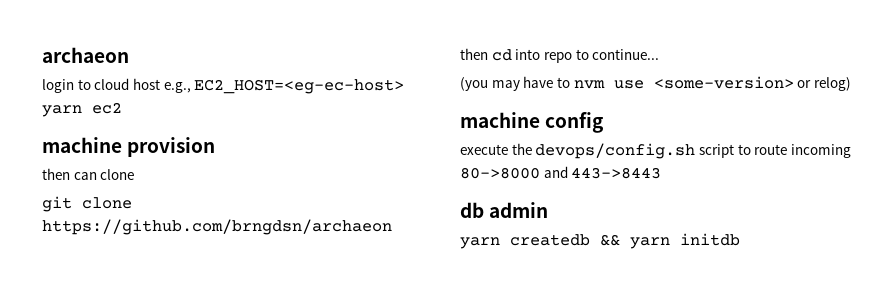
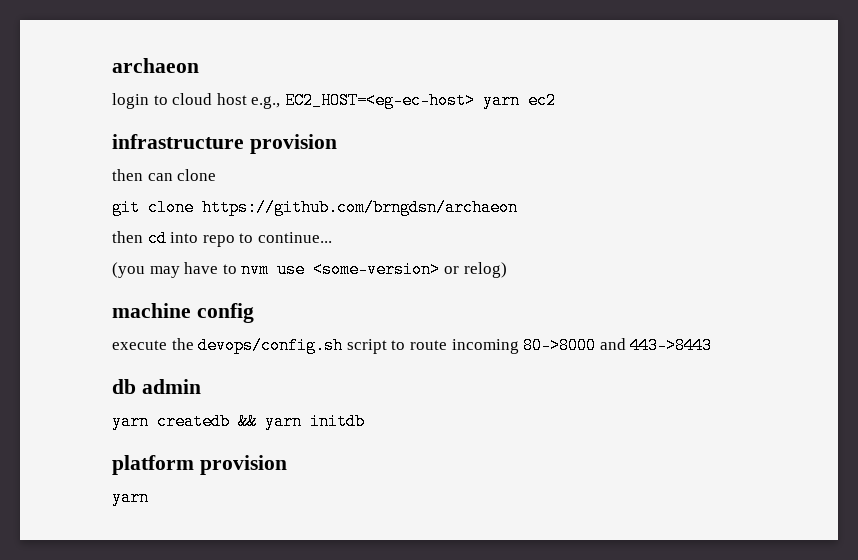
- machine provision
+ infrastructure provision
+ platform provision
+ yarn

